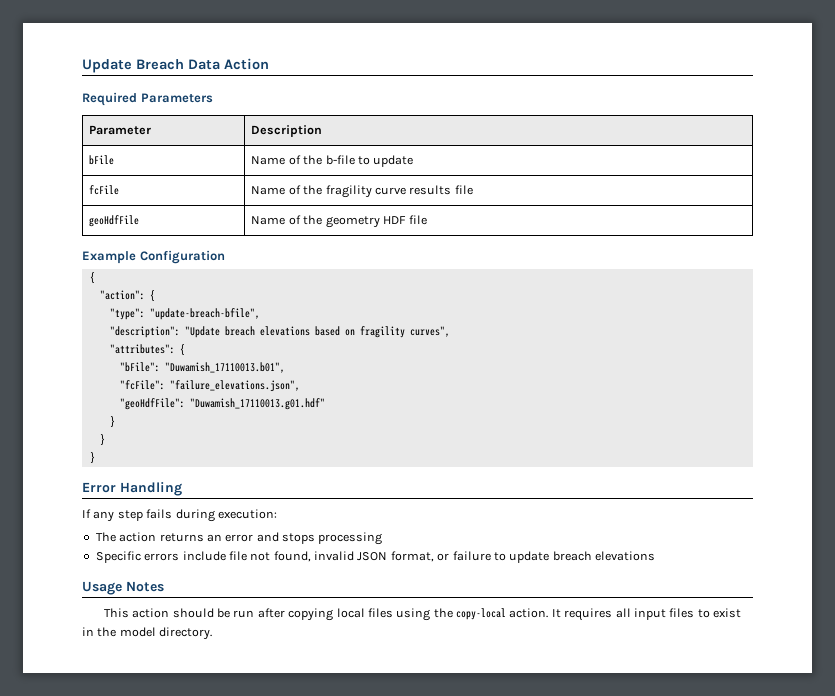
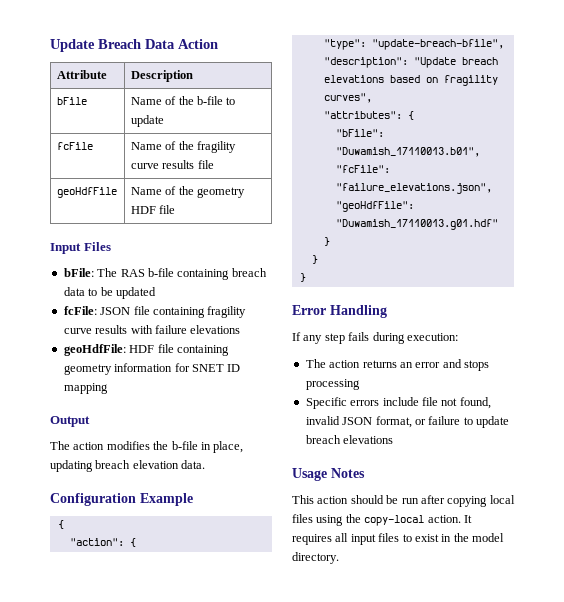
- Required Parameters
- Parameter | Description
+ Attribute | Description
- Example Configuration
+ Input Files
+ bFile: The RAS b-file containing breach data to be updated
+ fcFile: JSON file containing fragility curve results with failure elevations
+ geoHdfFile: HDF file containing geometry information for SNET ID mapping
+ Output
+ The action modifies the b-file in place, updating breach elevation data.
+ Configuration Example

